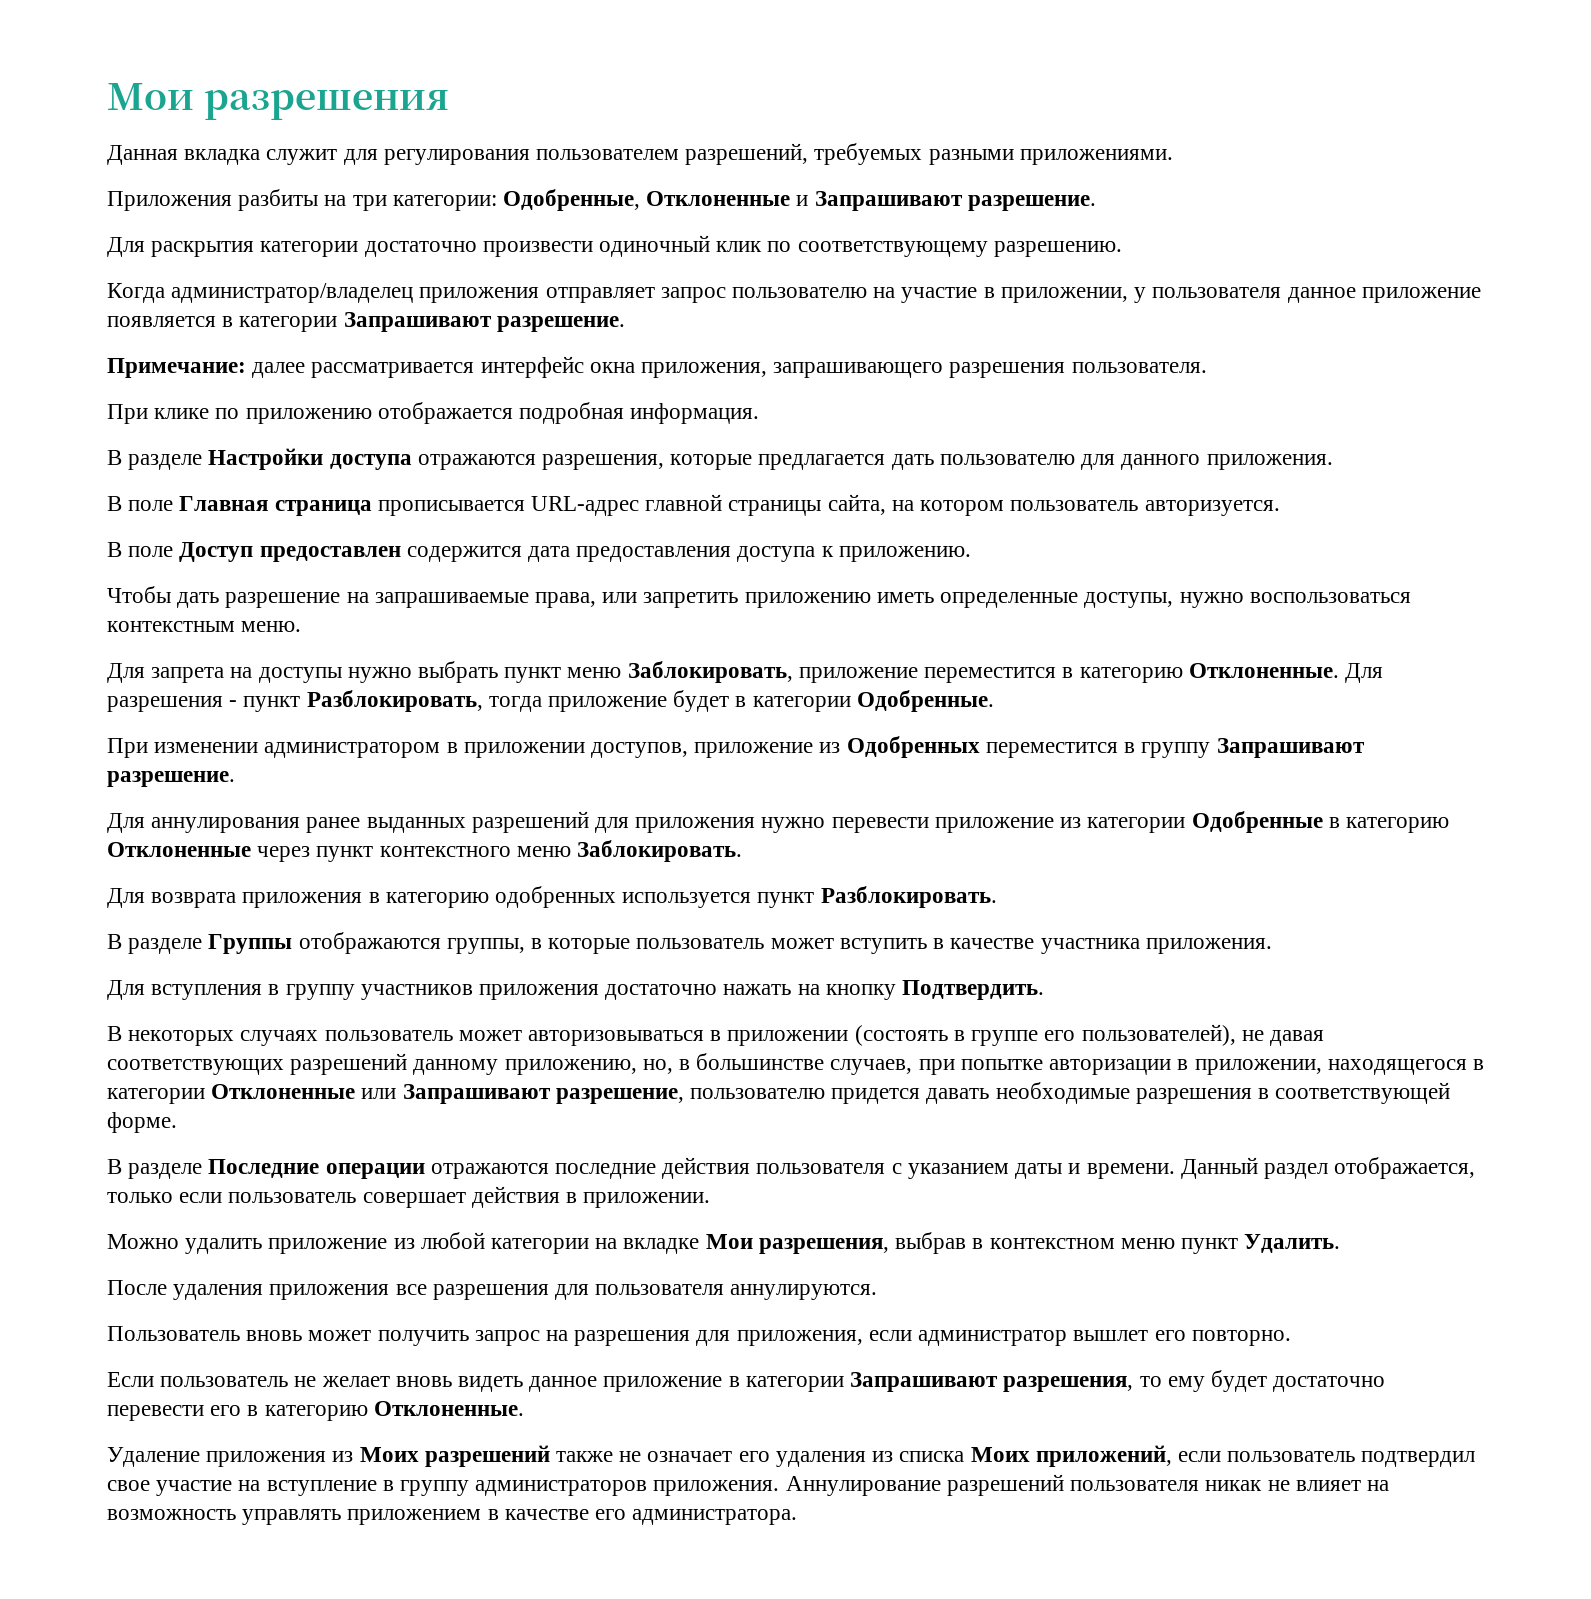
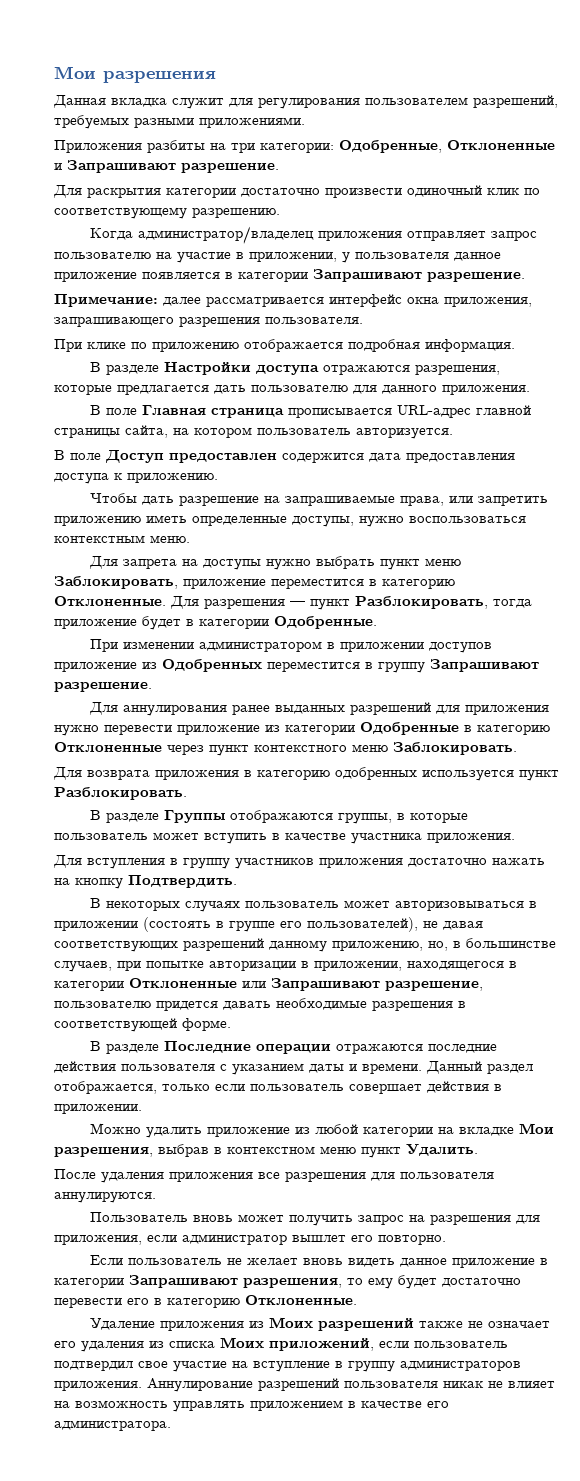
- Для разрешения - пункт Разблокировать, тогда приложение будет в категории Одобренные.
+ Для разрешения — пункт Разблокировать, тогда приложение будет в категории Одобренные.
- При изменении администратором в приложении доступов, приложение из Одобренных переместится в группу Запрашивают разрешение.
+ При изменении администратором в приложении доступов приложение из Одобренных переместится в группу Запрашивают разрешение.

